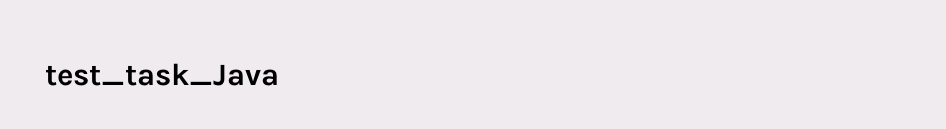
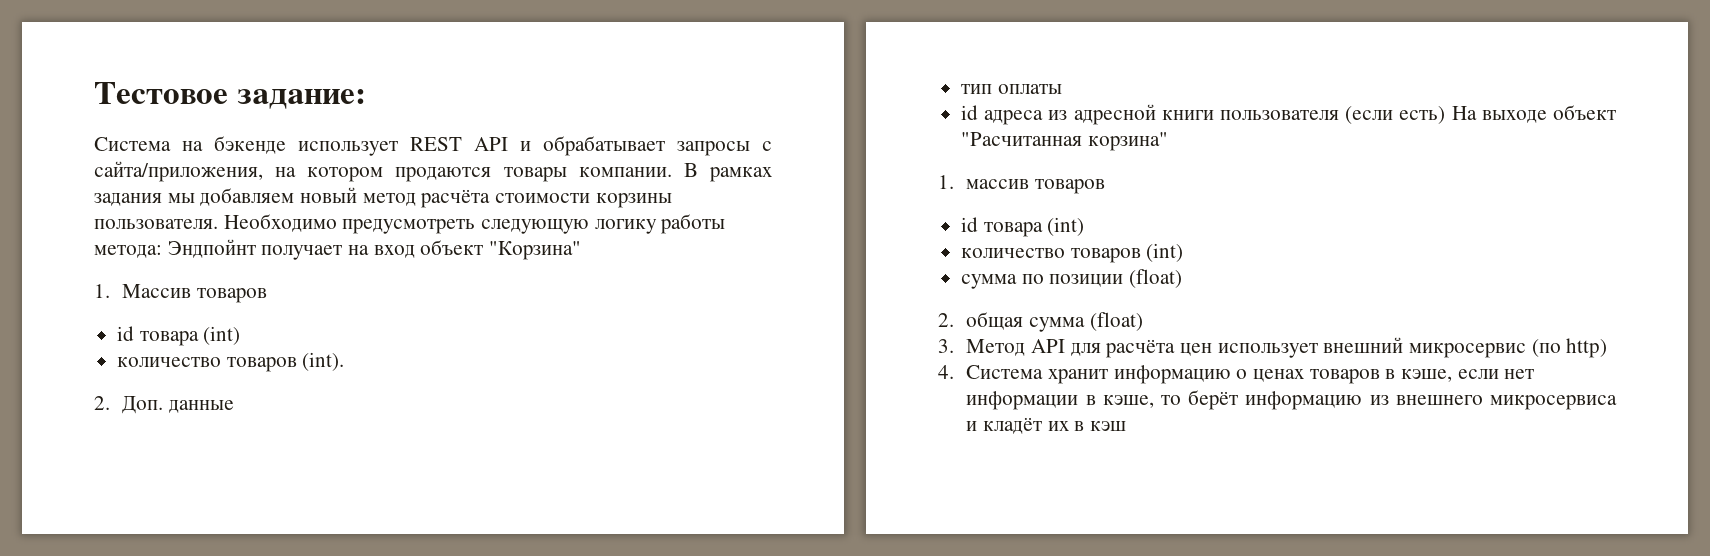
- test_task_Java
+ Тестовое задание:
+ Система на бэкенде использует REST API и обрабатывает запросы с сайта/приложения, на котором продаются товары компании. В рамках задания мы добавляем новый метод расчёта стоимости корзины пользователя. Необходимо предусмотреть следующую логику работы метода: Эндпойнт получает на вход объект "Корзина"
+ 1. Массив товаров
+ id товара (int)
+ количество товаров (int).
+ 2. Доп. данные
+ тип оплаты
+ id адреса из адресной книги пользователя (если есть) На выходе объект "Расчитанная корзина"
+ 1. массив товаров
+ id товара (int)
+ количество товаров (int)
+ сумма по позиции (float)
+ 2. общая сумма (float)
+ 3. Метод API для расчёта цен использует внешний микросервис (по http)
+ 4. Система хранит информацию о ценах товаров в кэше, если нет информации в кэше, то берёт информацию из внешнего микросервиса и кладёт их в кэш

